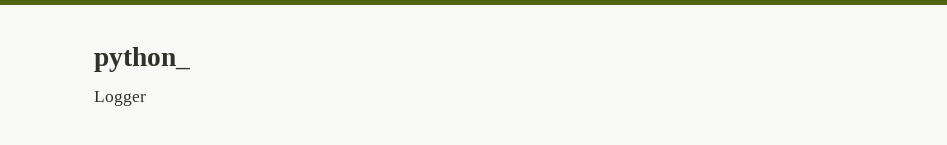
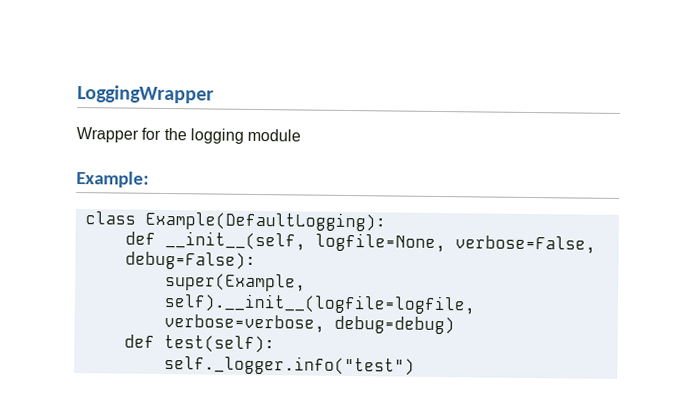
- python_
- Logger
+ LoggingWrapper
+ Wrapper for the logging module
+ Example:
+ class Example(DefaultLogging):
+ def __init__(self, logfile=None, verbose=False, debug=False):
+ super(Example, self).__init__(logfile=logfile, verbose=verbose, debug=debug)
+ def test(self):
+ self._logger.info("test")

